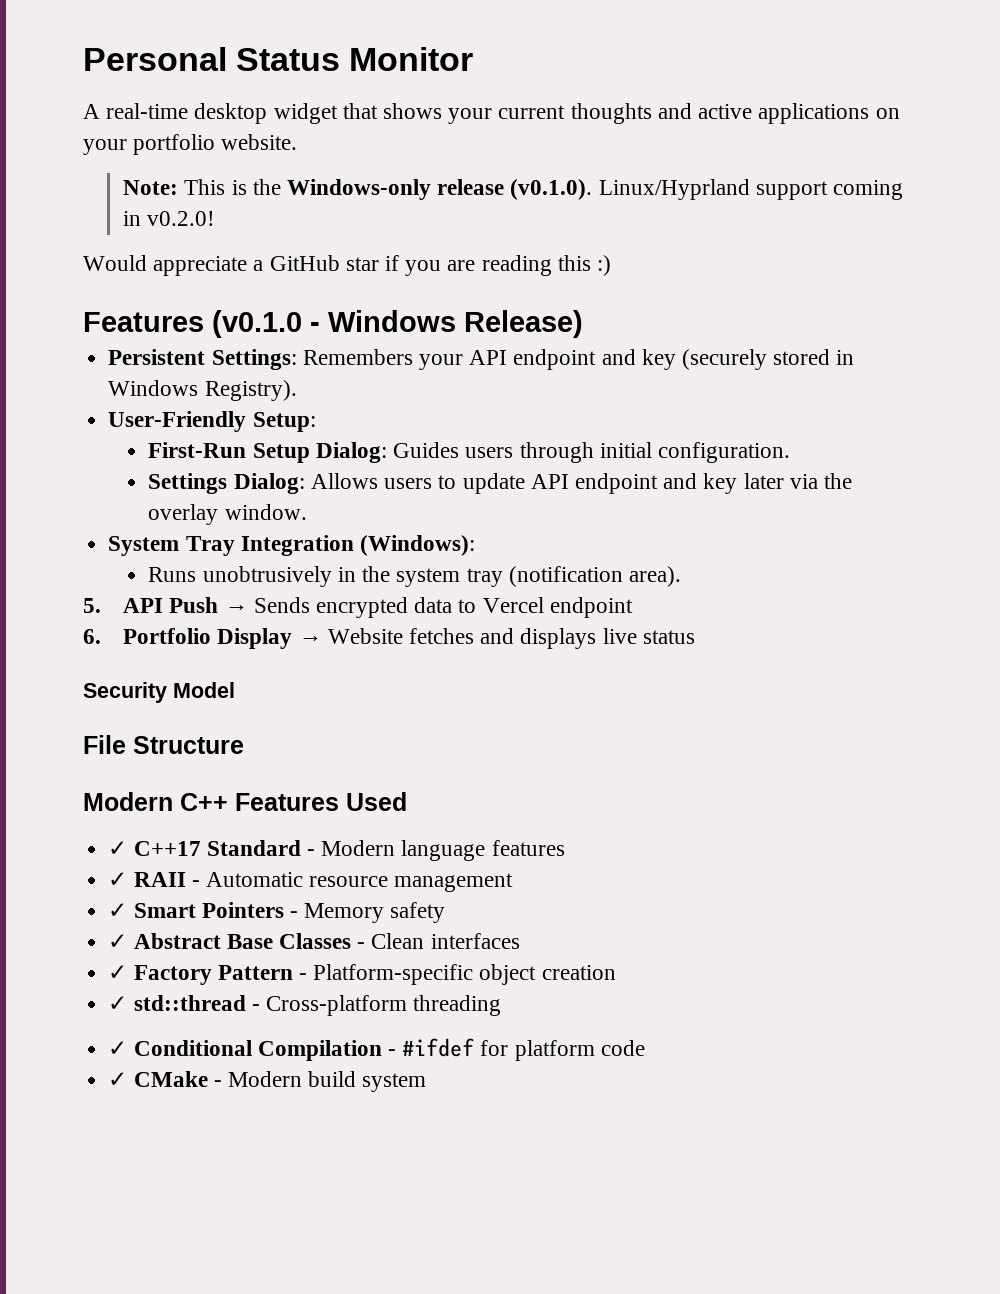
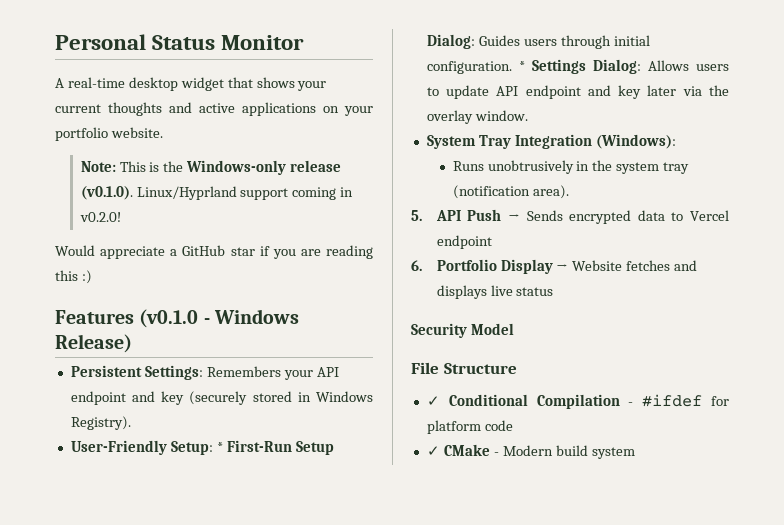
- User-Friendly Setup:
- First-Run Setup Dialog: Guides users through initial configuration.
- Settings Dialog: Allows users to update API endpoint and key later via the overlay window.
+ User-Friendly Setup: * First-Run Setup Dialog: Guides users through initial configuration. * Settings Dialog: Allows users to update API endpoint and key later via the overlay window.
- Modern C++ Features Used
- ✓ C++17 Standard - Modern language features
- ✓ RAII - Automatic resource management
- ✓ Smart Pointers - Memory safety
- ✓ Abstract Base Classes - Clean interfaces
- ✓ Factory Pattern - Platform-specific object creation
- ✓ std::thread - Cross-platform threading

